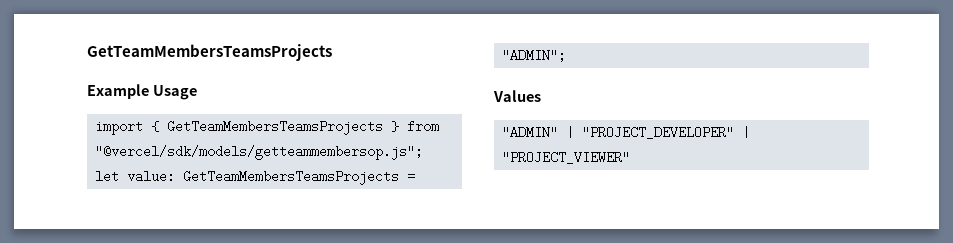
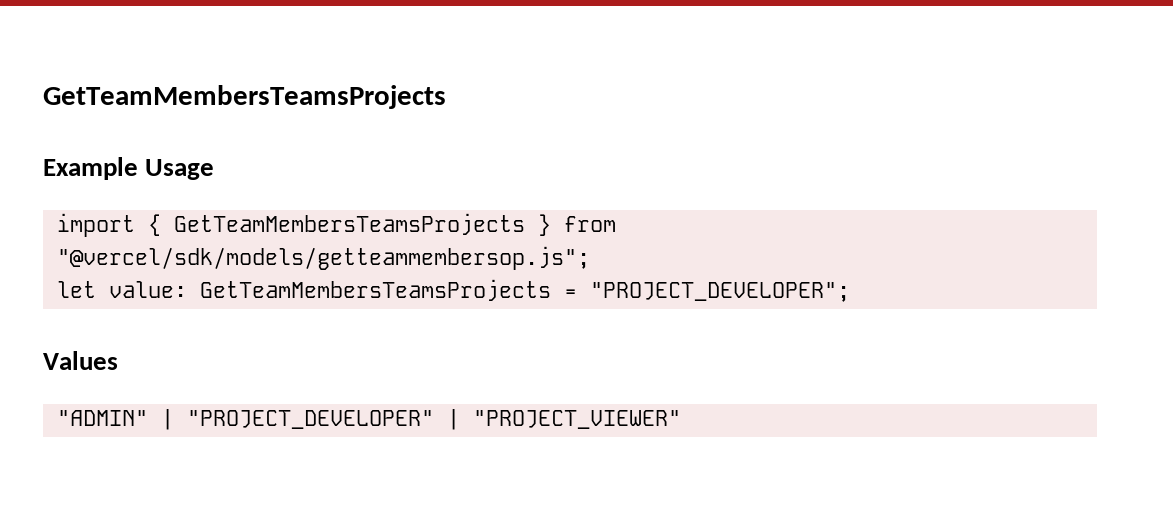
- let value: GetTeamMembersTeamsProjects = "ADMIN";
+ let value: GetTeamMembersTeamsProjects = "PROJECT_DEVELOPER";

